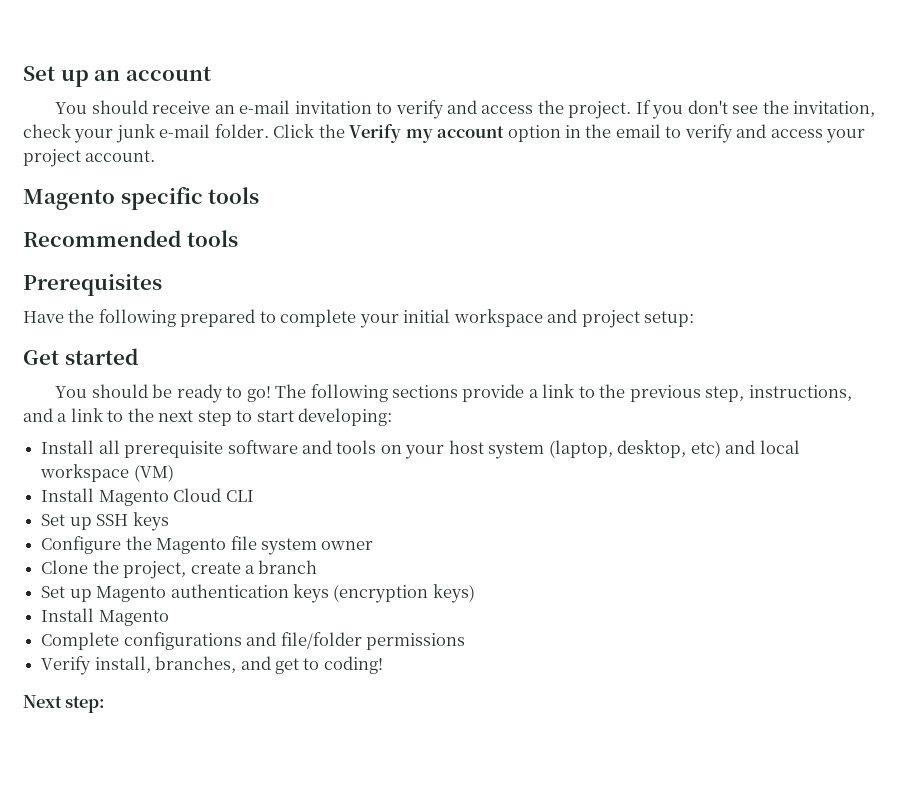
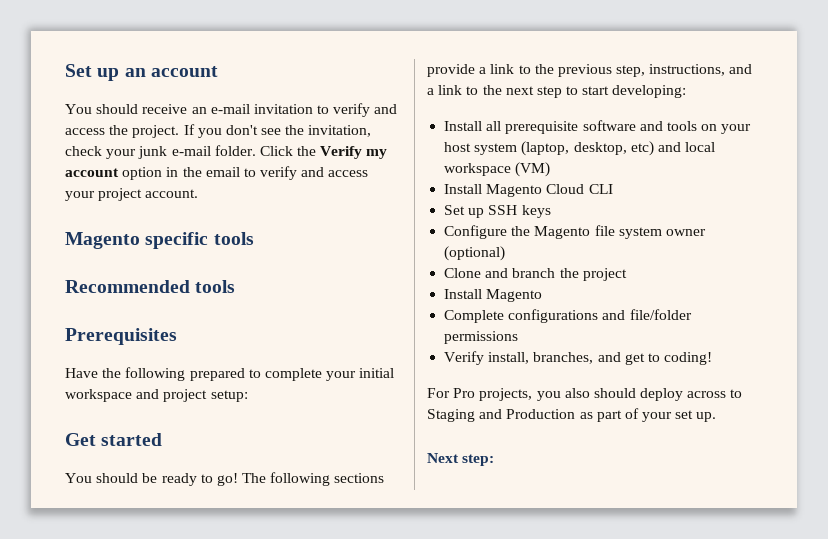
- Configure the Magento file system owner
+ Configure the Magento file system owner (optional)
- Clone the project, create a branch
- Set up Magento authentication keys (encryption keys)
+ Clone and branch the project
+ For Pro projects, you also should deploy across to Staging and Production as part of your set up.

